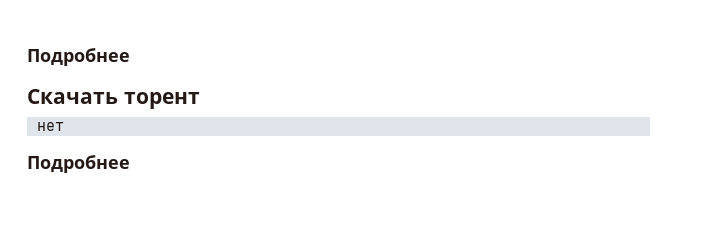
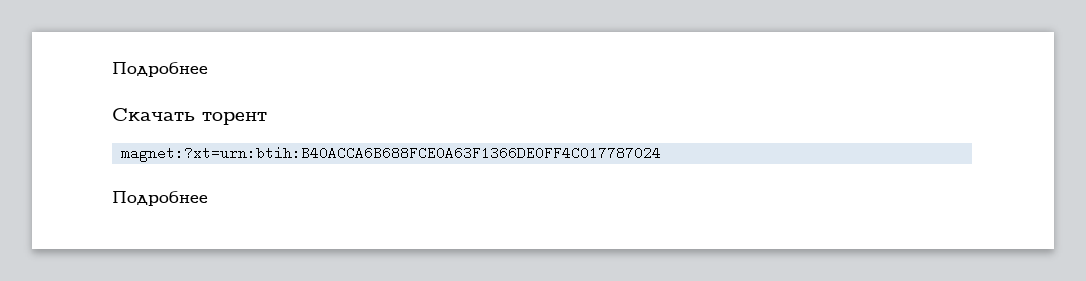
- нет
+ magnet:?xt=urn:btih:B40ACCA6B688FCE0A63F1366DE0FF4C017787024

